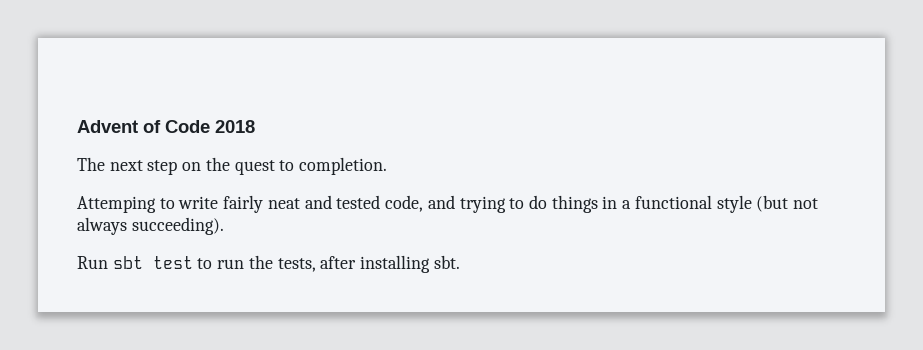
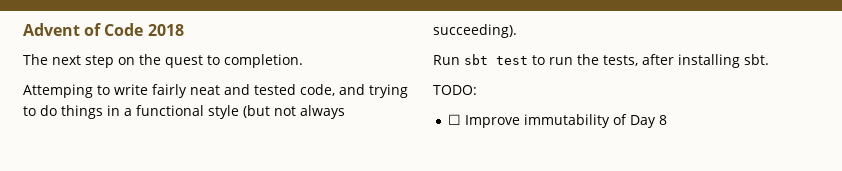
+ TODO:
+ ☐ Improve immutability of Day 8

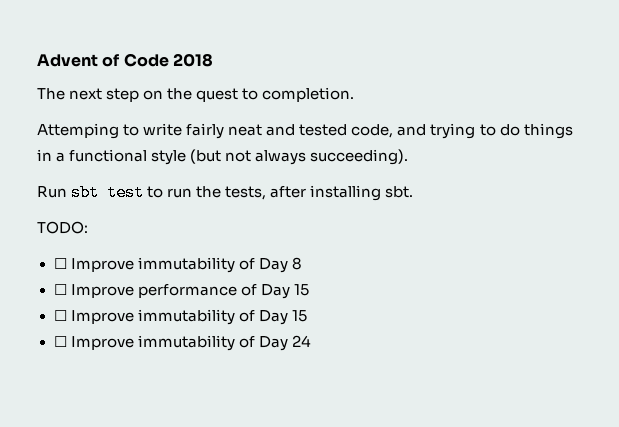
+ ☐ Improve performance of Day 15
+ ☐ Improve immutability of Day 15
+ ☐ Improve immutability of Day 24

